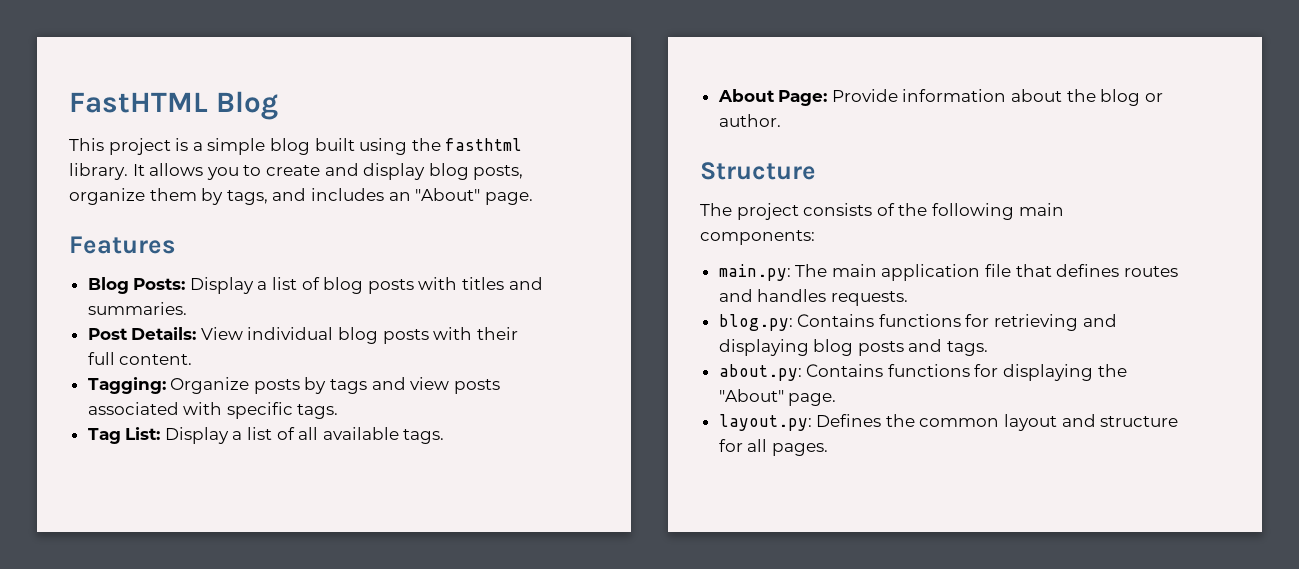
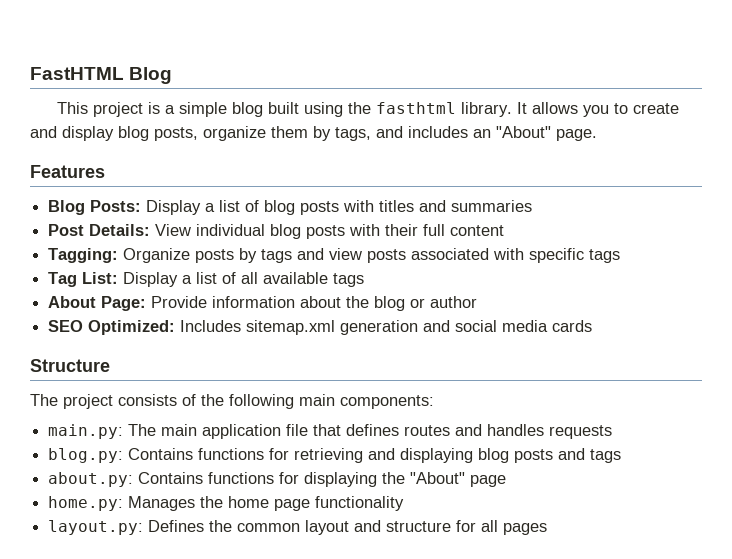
- Blog Posts: Display a list of blog posts with titles and summaries.
+ Blog Posts: Display a list of blog posts with titles and summaries
- Post Details: View individual blog posts with their full content.
+ Post Details: View individual blog posts with their full content
- Tagging: Organize posts by tags and view posts associated with specific tags.
+ Tagging: Organize posts by tags and view posts associated with specific tags
- Tag List: Display a list of all available tags.
+ Tag List: Display a list of all available tags
- About Page: Provide information about the blog or author.
+ About Page: Provide information about the blog or author
+ SEO Optimized: Includes sitemap.xml generation and social media cards
- main.py: The main application file that defines routes and handles requests.
+ main.py: The main application file that defines routes and handles requests
- blog.py: Contains functions for retrieving and displaying blog posts and tags.
+ blog.py: Contains functions for retrieving and displaying blog posts and tags
- about.py: Contains functions for displaying the "About" page.
+ about.py: Contains functions for displaying the "About" page
+ home.py: Manages the home page functionality
- layout.py: Defines the common layout and structure for all pages.
+ layout.py: Defines the common layout and structure for all pages

